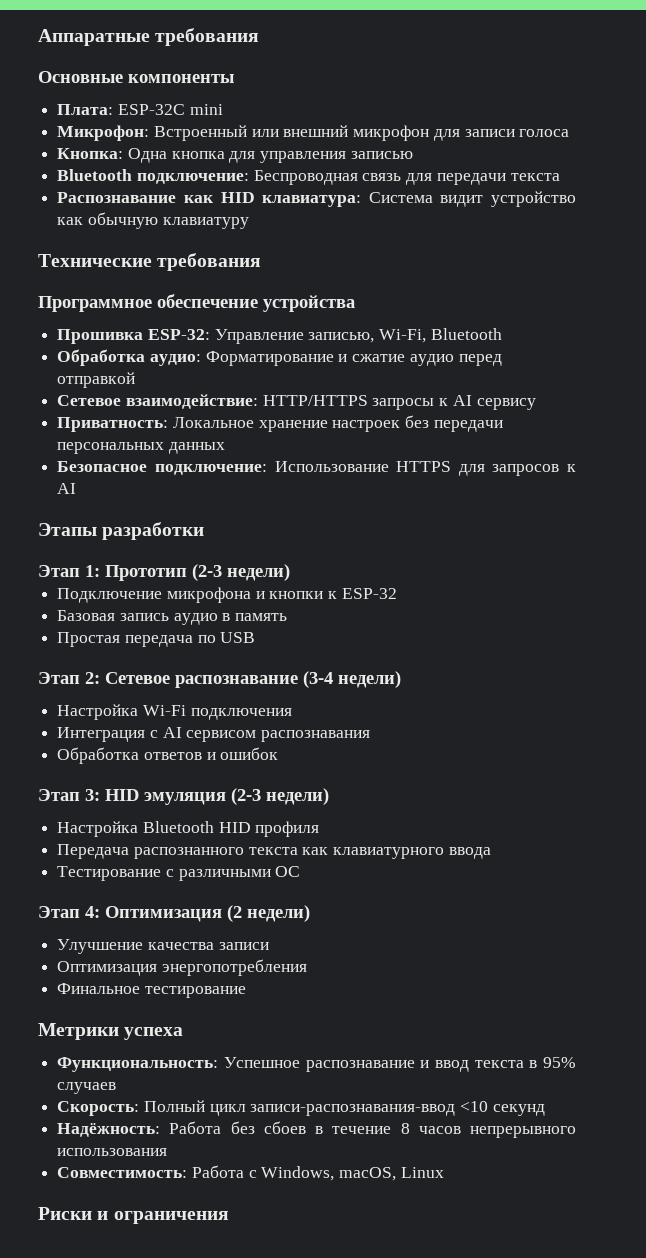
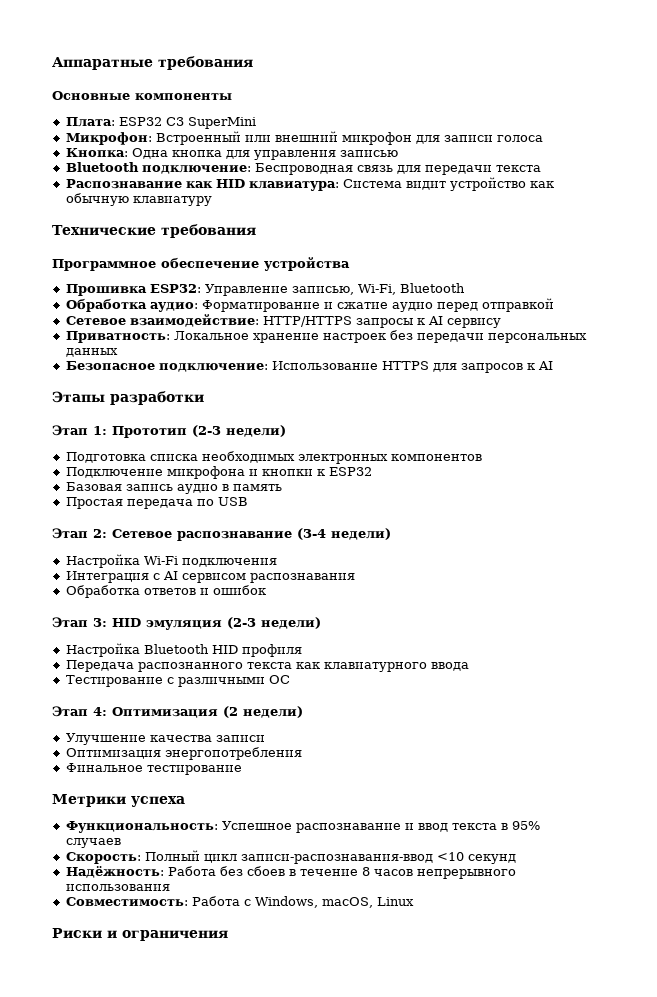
- Плата: ESP-32C mini
+ Плата: ESP32 C3 SuperMini
- Прошивка ESP-32: Управление записью, Wi-Fi, Bluetooth
+ Прошивка ESP32: Управление записью, Wi-Fi, Bluetooth
+ Подготовка списка необходимых электронных компонентов
- Подключение микрофона и кнопки к ESP-32
+ Подключение микрофона и кнопки к ESP32

